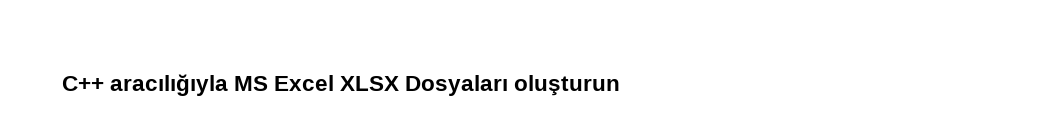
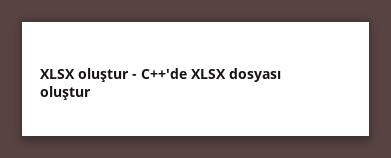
- C++ aracılığıyla MS Excel XLSX Dosyaları oluşturun
+ XLSX oluştur - C++'de XLSX dosyası oluştur

